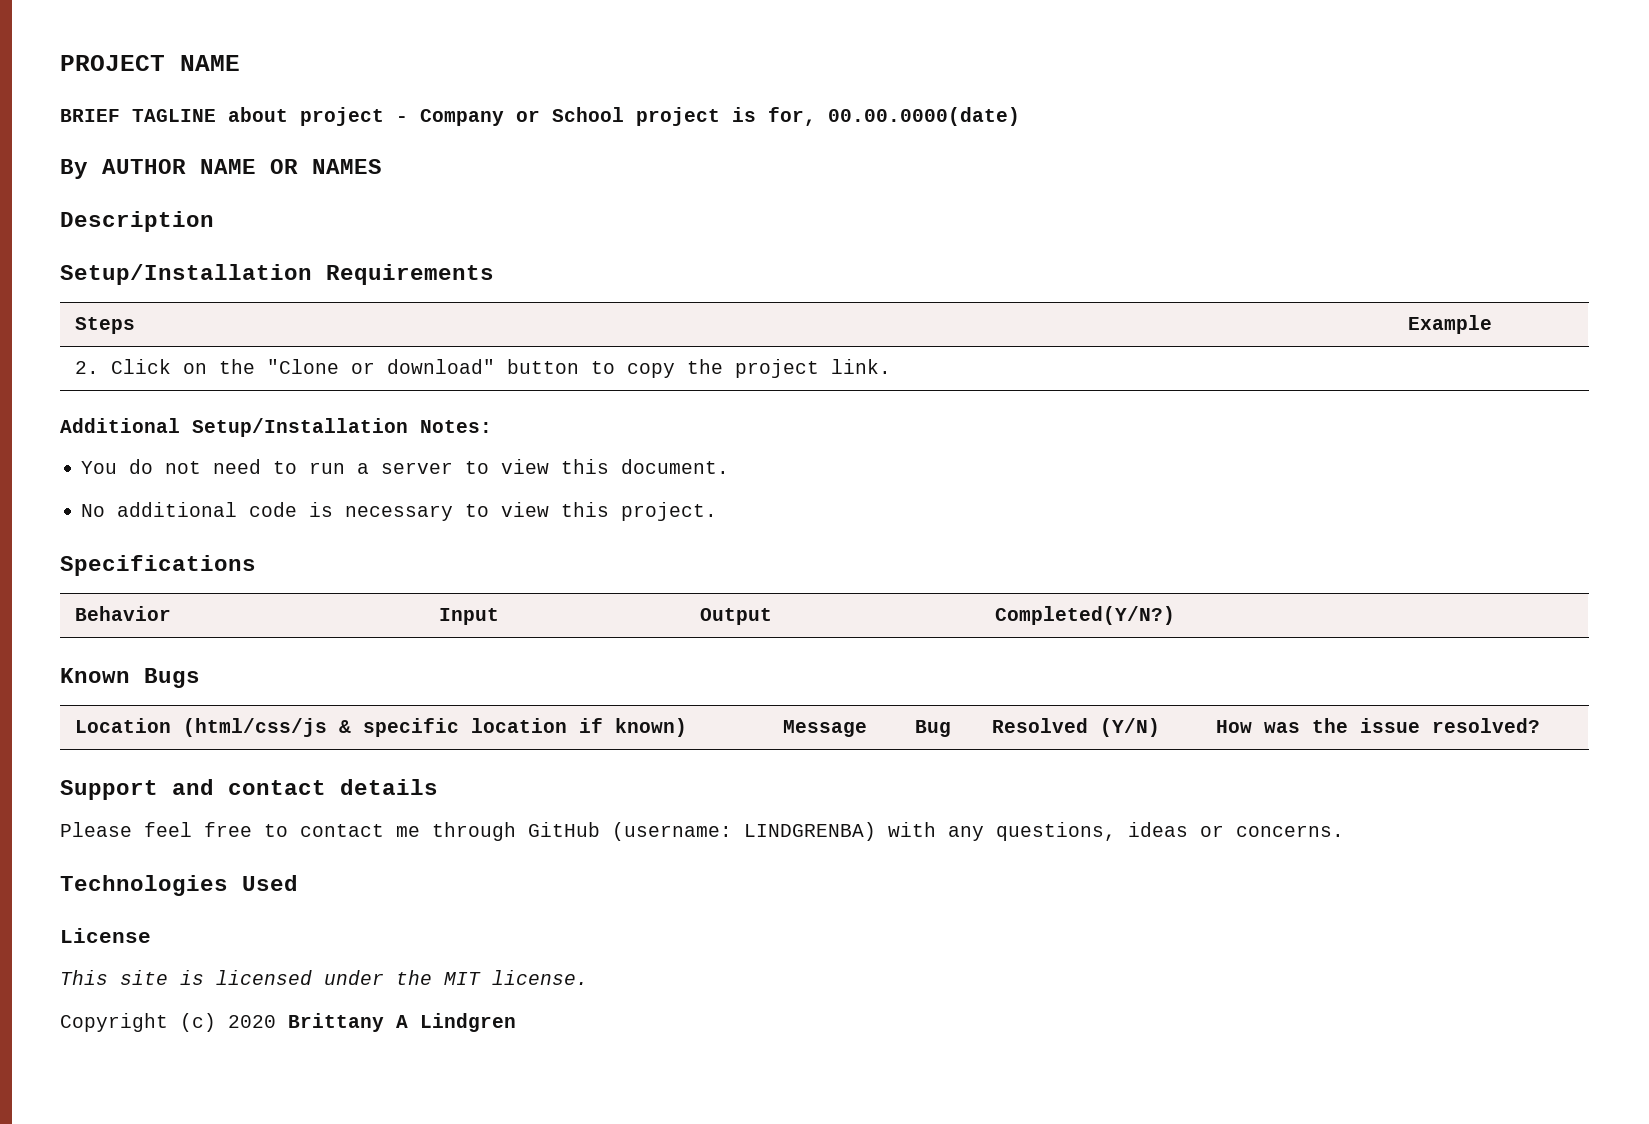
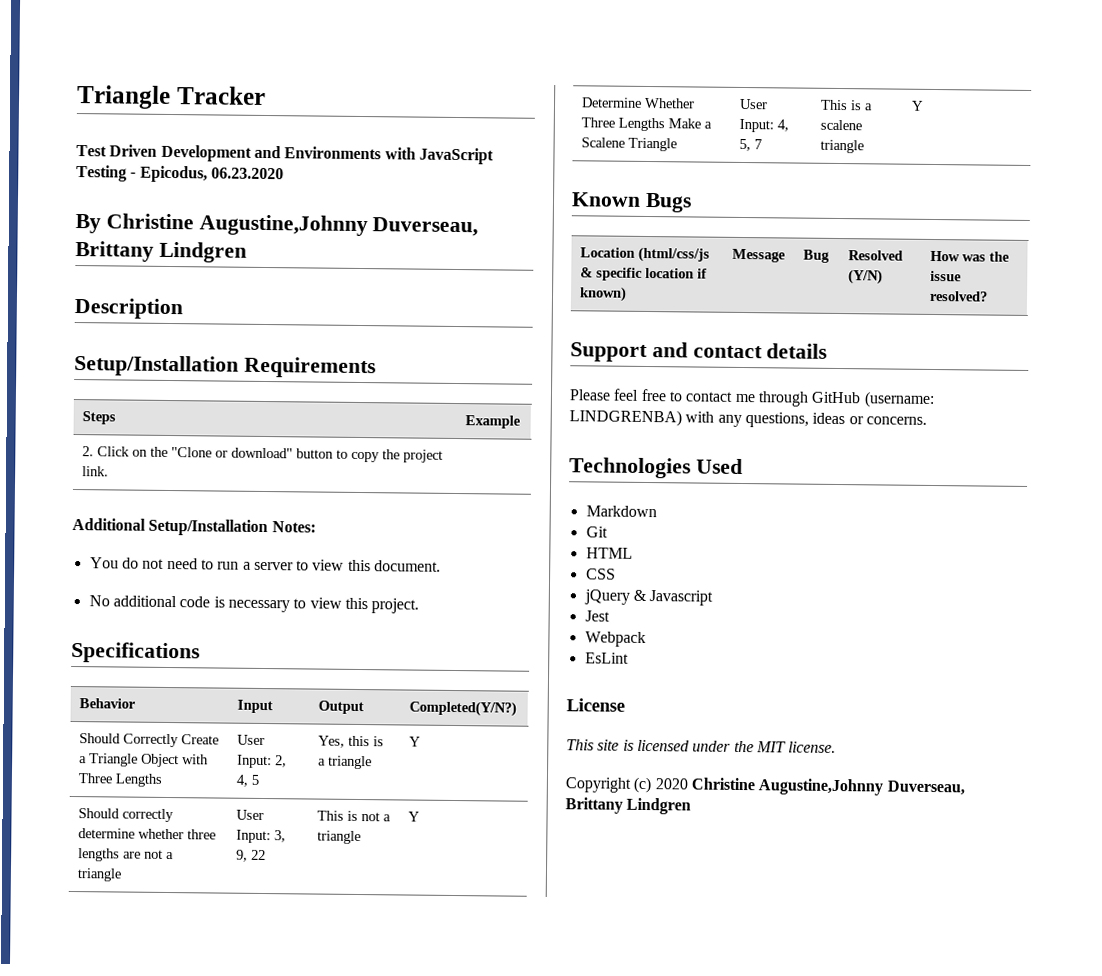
- PROJECT NAME
- BRIEF TAGLINE about project - Company or School project is for, 00.00.0000(date)
- By AUTHOR NAME OR NAMES
+ Triangle Tracker
+ Test Driven Development and Environments with JavaScript Testing - Epicodus, 06.23.2020
+ By Christine Augustine,Johnny Duverseau, Brittany Lindgren
+ Should Correctly Create a Triangle Object with Three Lengths | User Input: 2, 4, 5 | Yes, this is a triangle | Y
+ Should correctly determine whether three lengths are not a triangle | User Input: 3, 9, 22 | This is not a triangle | Y
+ Determine Whether Three Lengths Make a Scalene Triangle | User Input: 4, 5, 7 | This is a scalene triangle | Y
+ Markdown
+ Git
+ HTML
+ CSS
+ jQuery & Javascript
+ Jest
+ Webpack
+ EsLint
- Copyright (c) 2020 Brittany A Lindgren
+ Copyright (c) 2020 Christine Augustine,Johnny Duverseau, Brittany Lindgren

